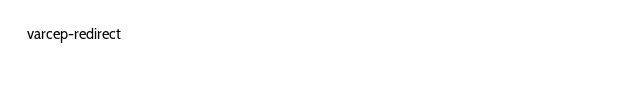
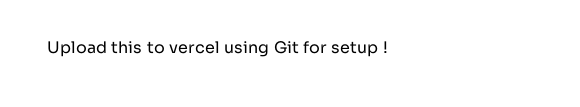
- varcep-redirect
+ Upload this to vercel using Git for setup !

